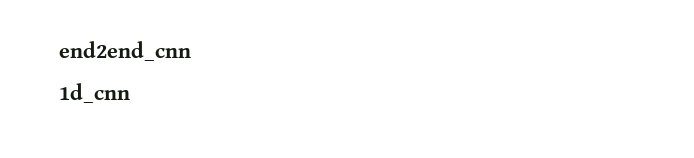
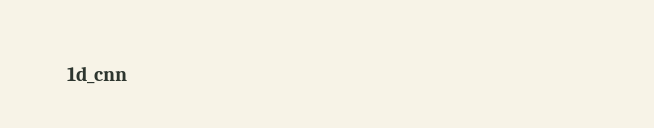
- end2end_cnn

